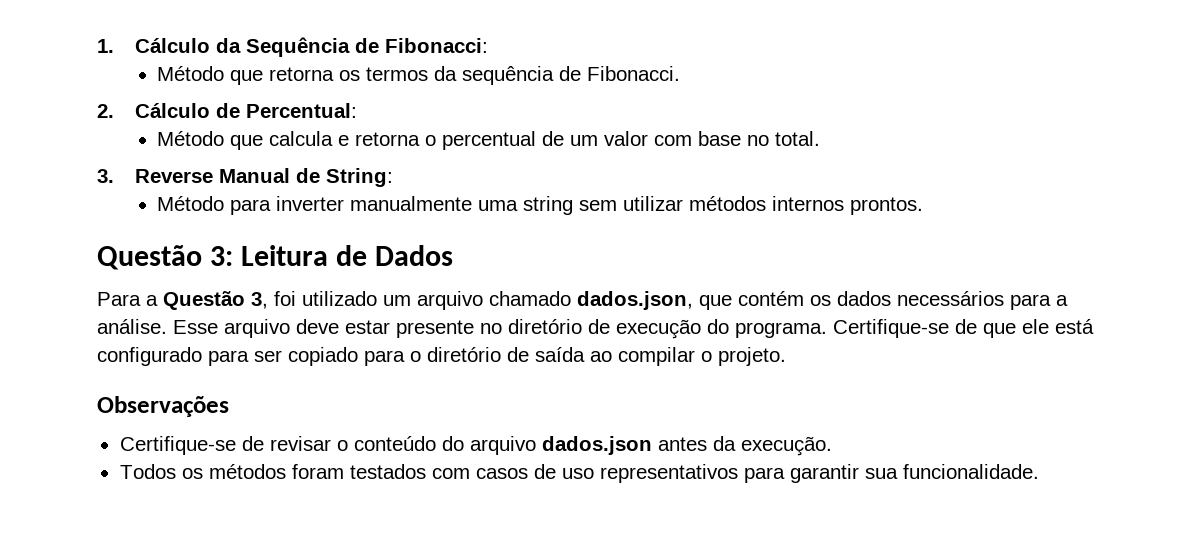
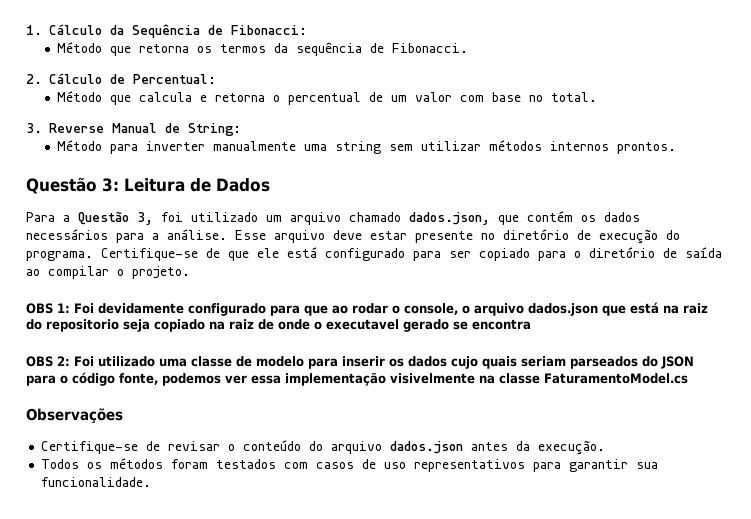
+ OBS 1: Foi devidamente configurado para que ao rodar o console, o arquivo dados.json que está na raiz do repositorio seja copiado na raiz de onde o executavel gerado se encontra
+ OBS 2: Foi utilizado uma classe de modelo para inserir os dados cujo quais seriam parseados do JSON para o código fonte, podemos ver essa implementação visivelmente na classe FaturamentoModel.cs

